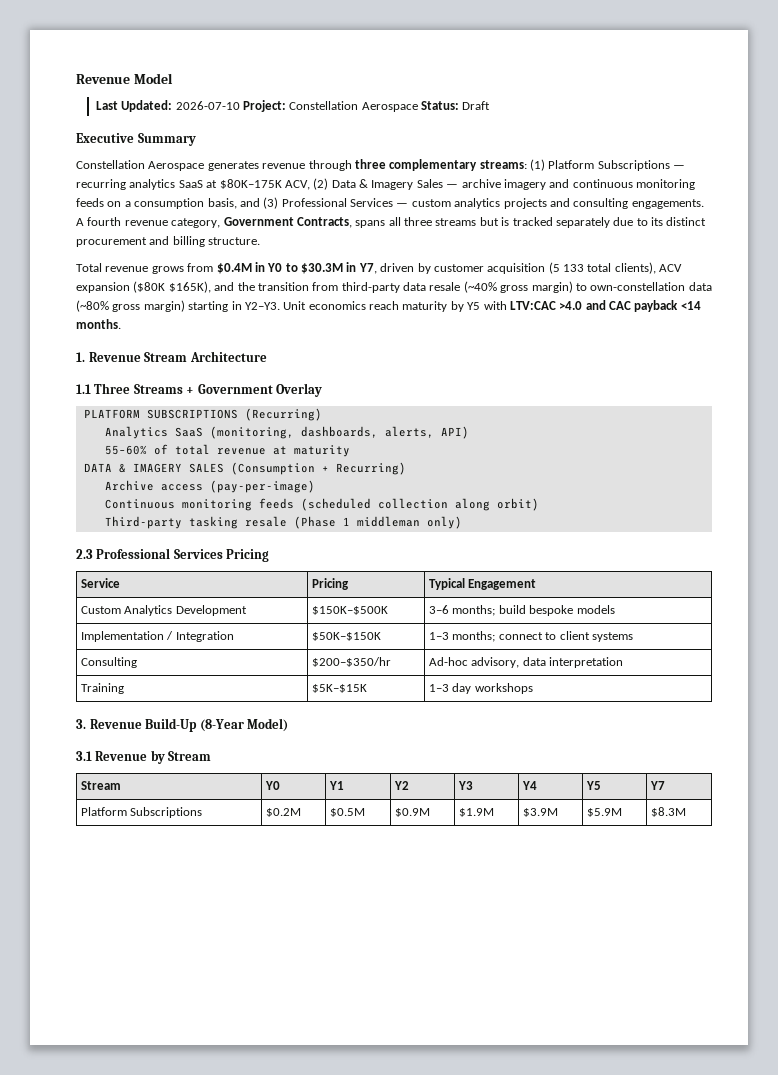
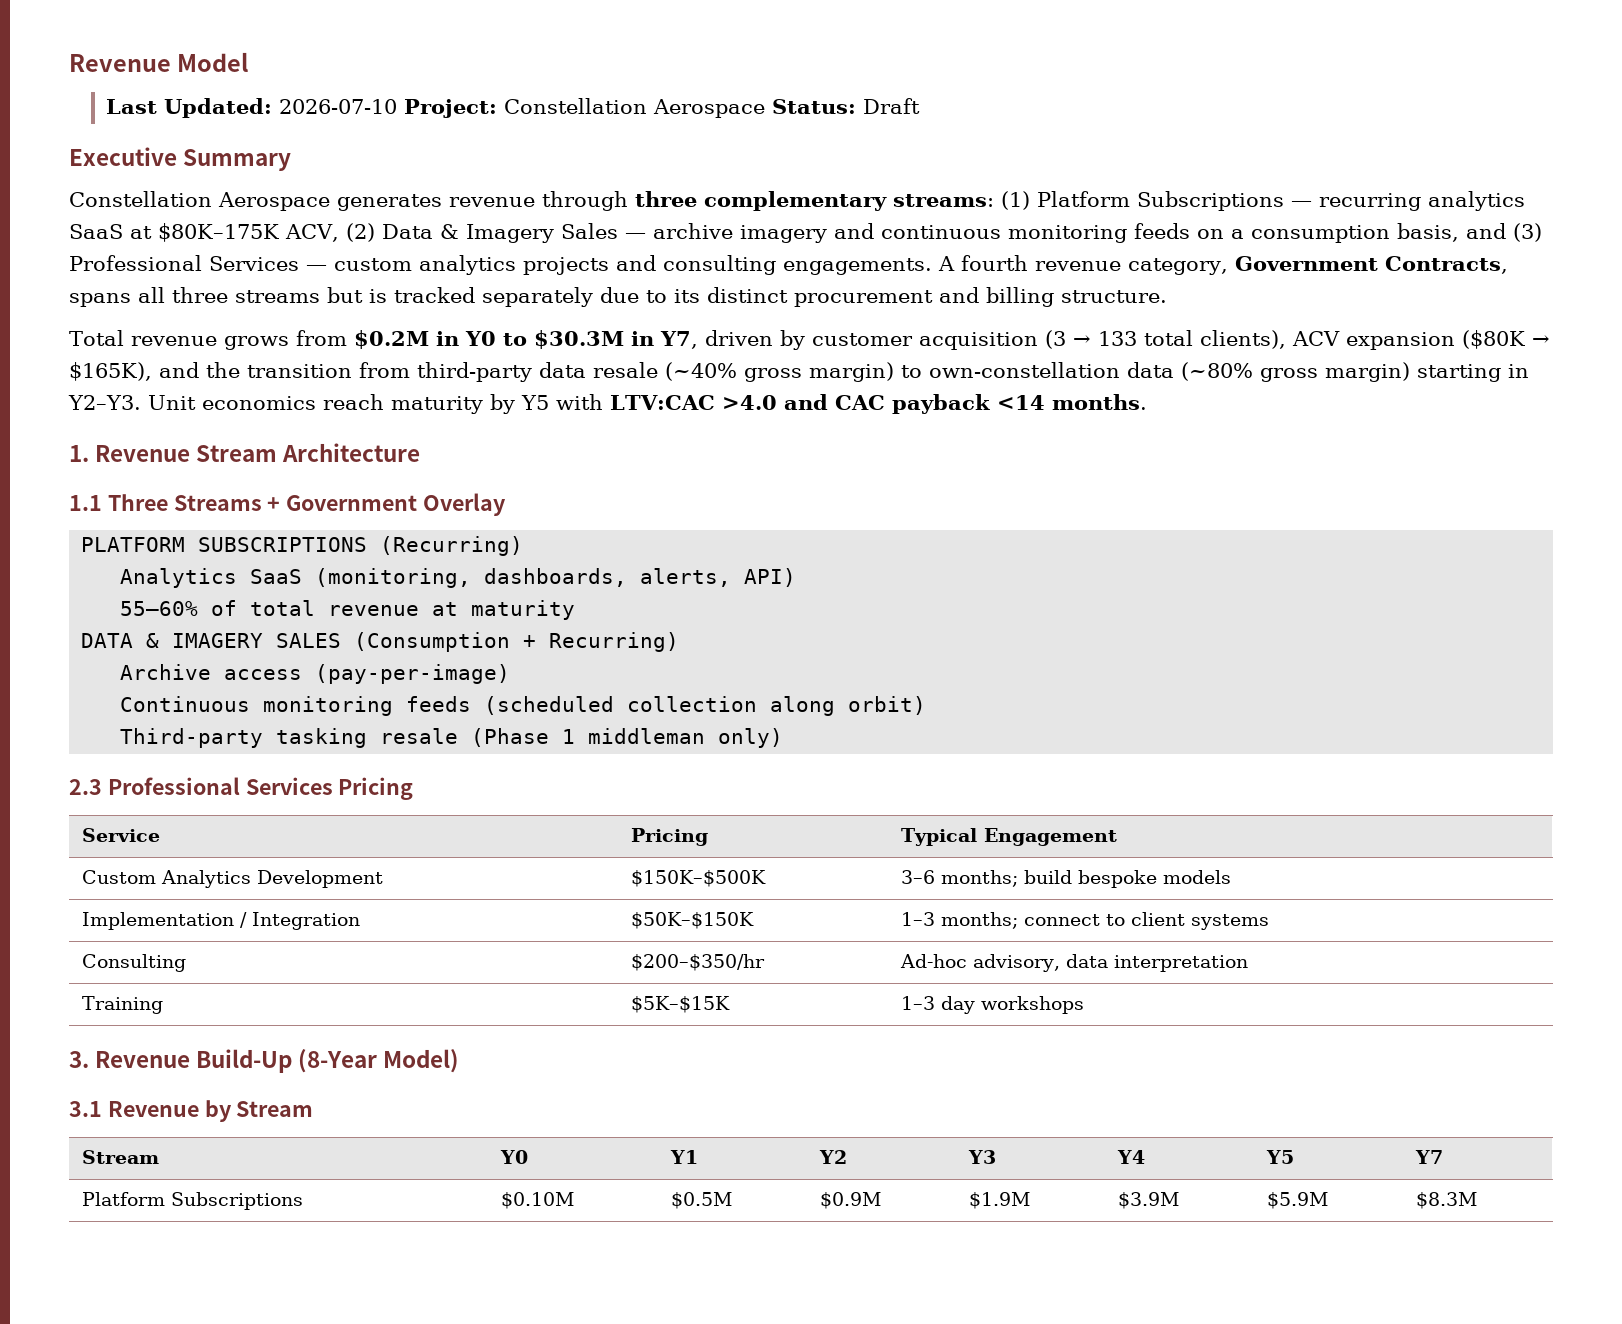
- Total revenue grows from $0.4M in Y0 to $30.3M in Y7, driven by customer acquisition (5 133 total clients), ACV expansion ($80K $165K), and the transition from third-party data resale (~40% gross margin) to own-constellation data (~80% gross margin) starting in Y2–Y3.
+ Total revenue grows from $0.2M in Y0 to $30.3M in Y7, driven by customer acquisition (3 → 133 total clients), ACV expansion ($80K → $165K), and the transition from third-party data resale (~40% gross margin) to own-constellation data (~80% gross margin) starting in Y2–Y3.
- Platform Subscriptions | $0.2M | $0.5M | $0.9M | $1.9M | $3.9M | $5.9M | $8.3M
+ Platform Subscriptions | $0.10M | $0.5M | $0.9M | $1.9M | $3.9M | $5.9M | $8.3M

